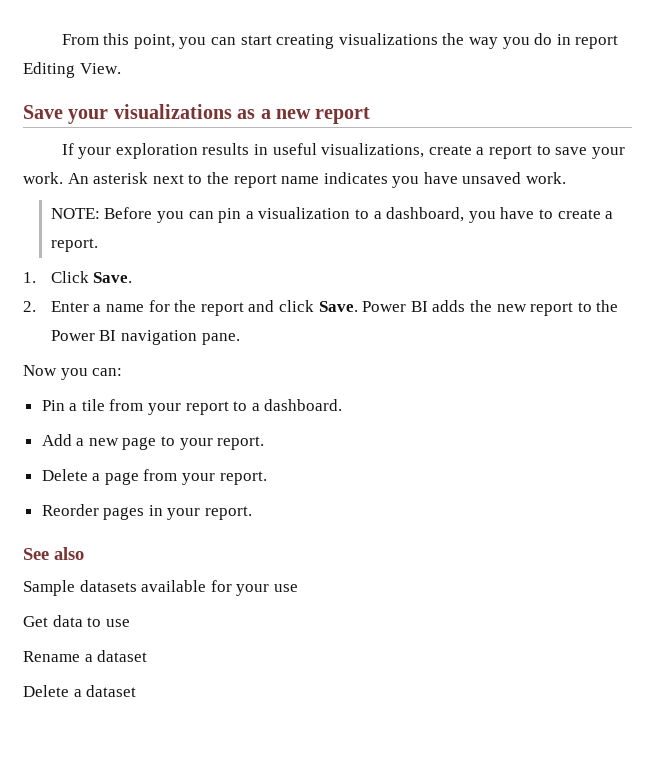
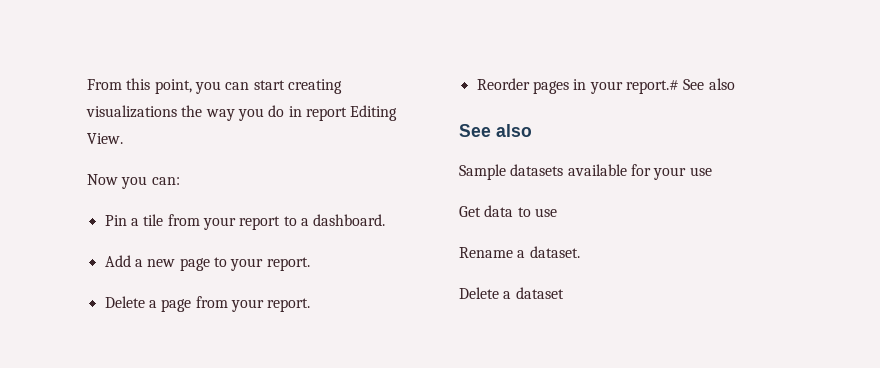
- Save your visualizations as a new report
- If your exploration results in useful visualizations, create a report to save your work. An asterisk next to the report name indicates you have unsaved work.
- NOTE: Before you can pin a visualization to a dashboard, you have to create a report.
- 1. Click Save.
- 2. Enter a name for the report and click Save. Power BI adds the new report to the Power BI navigation pane.
- Reorder pages in your report.
+ Reorder pages in your report.# See also
- Rename a dataset
+ Rename a dataset.

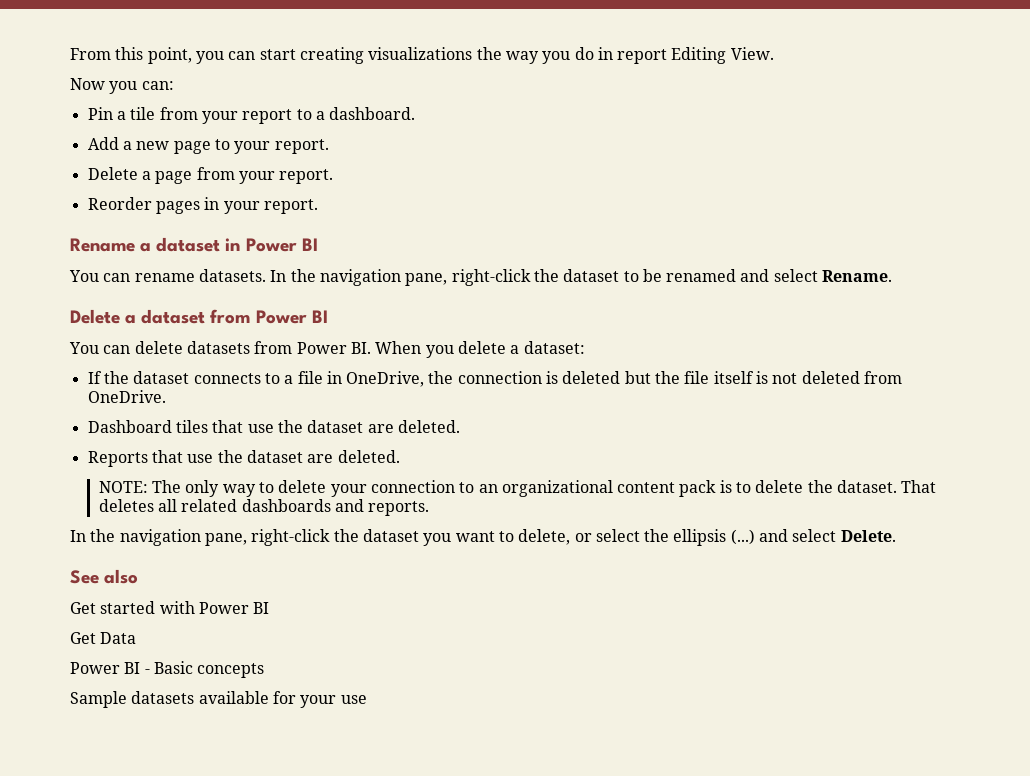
- Reorder pages in your report.# See also
+ Reorder pages in your report.
+ Rename a dataset in Power BI
+ You can rename datasets. In the navigation pane, right-click the dataset to be renamed and select Rename.
+ Delete a dataset from Power BI
+ You can delete datasets from Power BI. When you delete a dataset:
+ If the dataset connects to a file in OneDrive, the connection is deleted but the file itself is not deleted from OneDrive.
+ Dashboard tiles that use the dataset are deleted.
+ Reports that use the dataset are deleted.
+ NOTE: The only way to delete your connection to an organizational content pack is to delete the dataset. That deletes all related dashboards and reports.
+ In the navigation pane, right-click the dataset you want to delete, or select the ellipsis (...) and select Delete.
  See also
+ Get started with Power BI
+ Get Data
+ Power BI - Basic concepts
- Get data to use
- Rename a dataset.
- Delete a dataset

